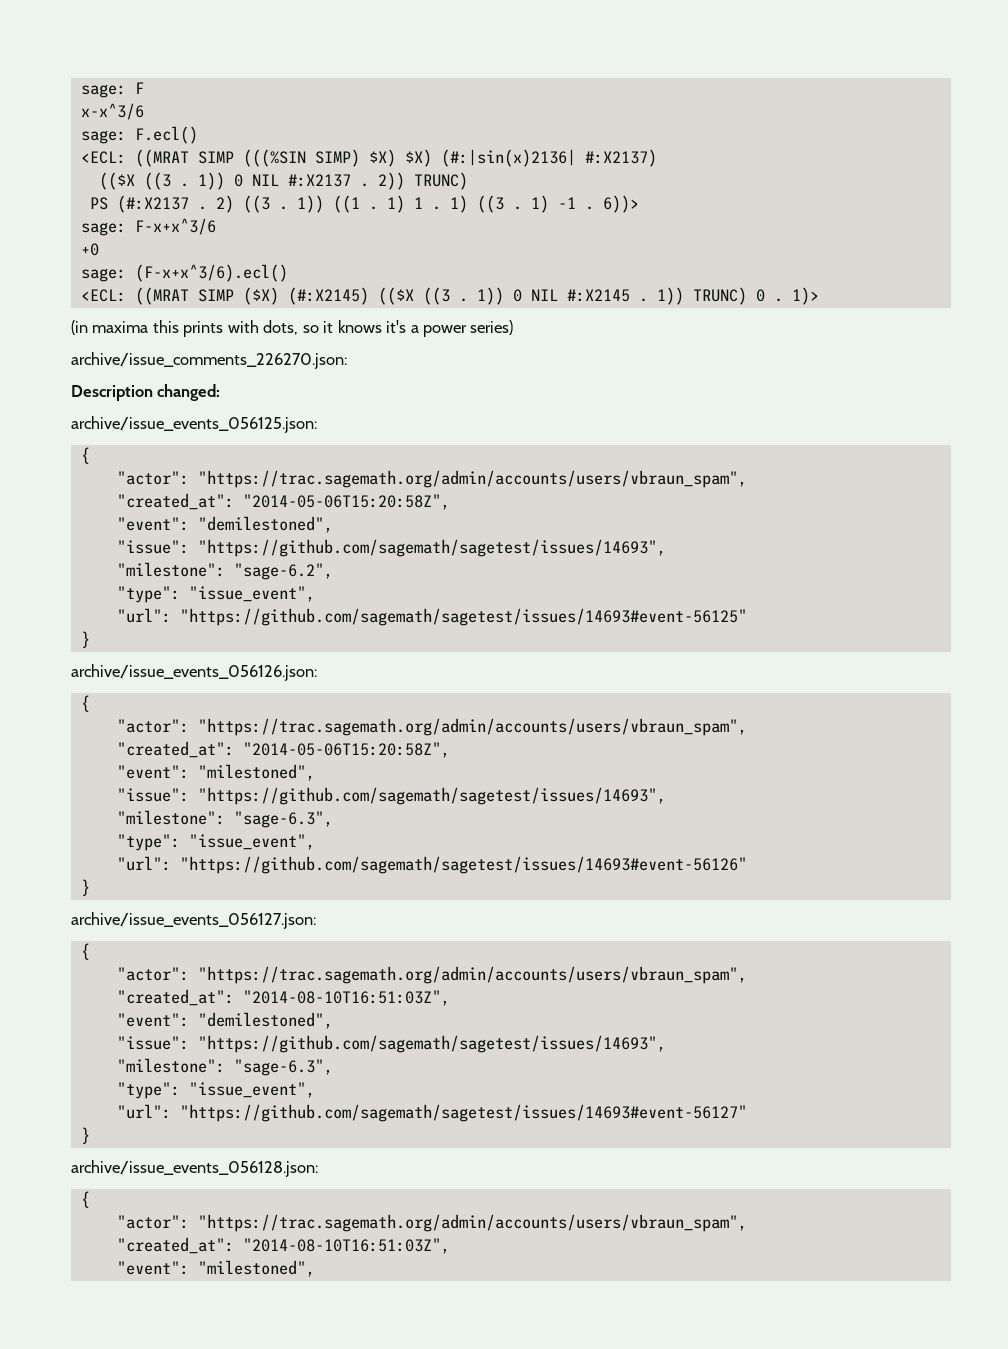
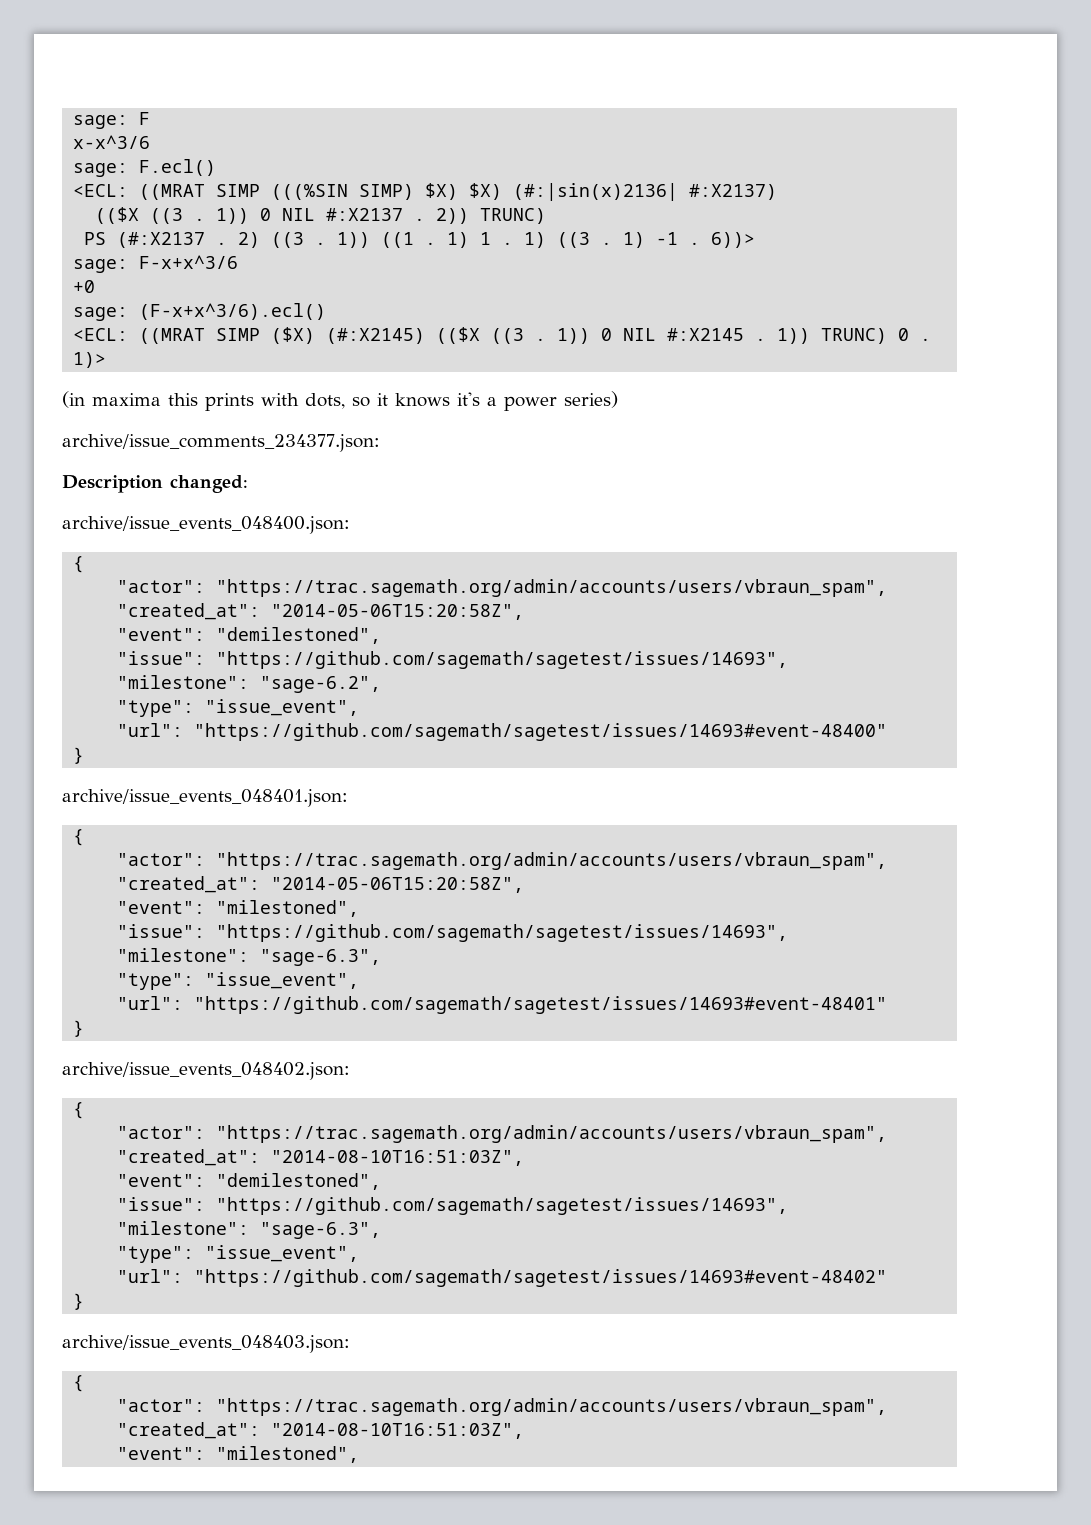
- archive/issue_comments_226270.json:
+ archive/issue_comments_234377.json:
- archive/issue_events_056125.json:
+ archive/issue_events_048400.json:
- "url": "https://github.com/sagemath/sagetest/issues/14693#event-56125"
+ "url": "https://github.com/sagemath/sagetest/issues/14693#event-48400"
  }
- archive/issue_events_056126.json:
+ archive/issue_events_048401.json:
- "url": "https://github.com/sagemath/sagetest/issues/14693#event-56126"
+ "url": "https://github.com/sagemath/sagetest/issues/14693#event-48401"
  }
- archive/issue_events_056127.json:
+ archive/issue_events_048402.json:
- "url": "https://github.com/sagemath/sagetest/issues/14693#event-56127"
+ "url": "https://github.com/sagemath/sagetest/issues/14693#event-48402"
  }
- archive/issue_events_056128.json:
+ archive/issue_events_048403.json:

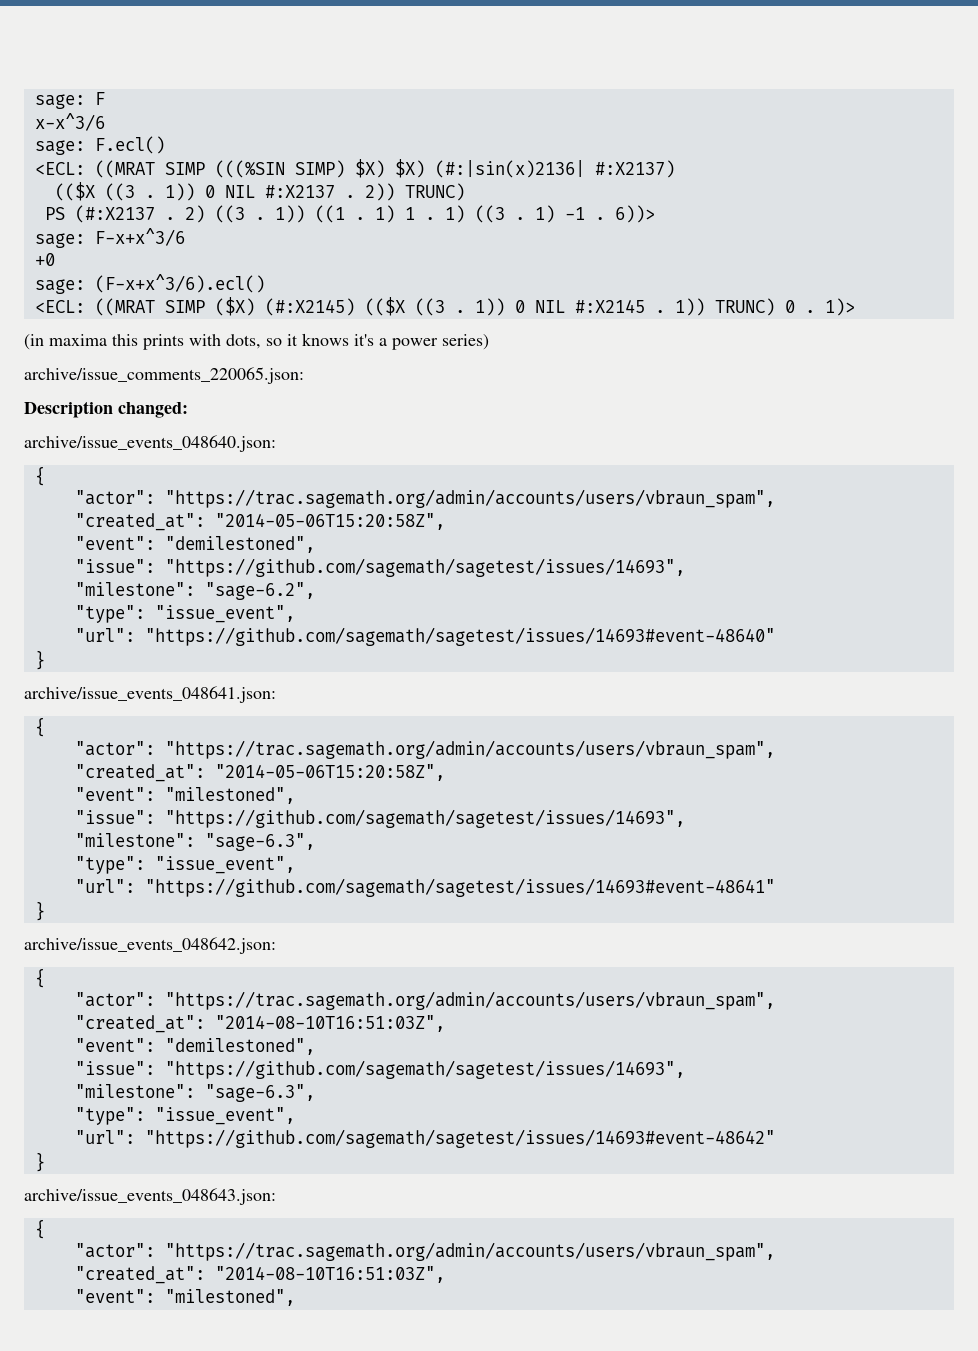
- archive/issue_comments_234377.json:
+ archive/issue_comments_220065.json:
- archive/issue_events_048400.json:
+ archive/issue_events_048640.json:
- "url": "https://github.com/sagemath/sagetest/issues/14693#event-48400"
+ "url": "https://github.com/sagemath/sagetest/issues/14693#event-48640"
  }
- archive/issue_events_048401.json:
+ archive/issue_events_048641.json:
- "url": "https://github.com/sagemath/sagetest/issues/14693#event-48401"
+ "url": "https://github.com/sagemath/sagetest/issues/14693#event-48641"
  }
- archive/issue_events_048402.json:
+ archive/issue_events_048642.json:
- "url": "https://github.com/sagemath/sagetest/issues/14693#event-48402"
+ "url": "https://github.com/sagemath/sagetest/issues/14693#event-48642"
  }
- archive/issue_events_048403.json:
+ archive/issue_events_048643.json:

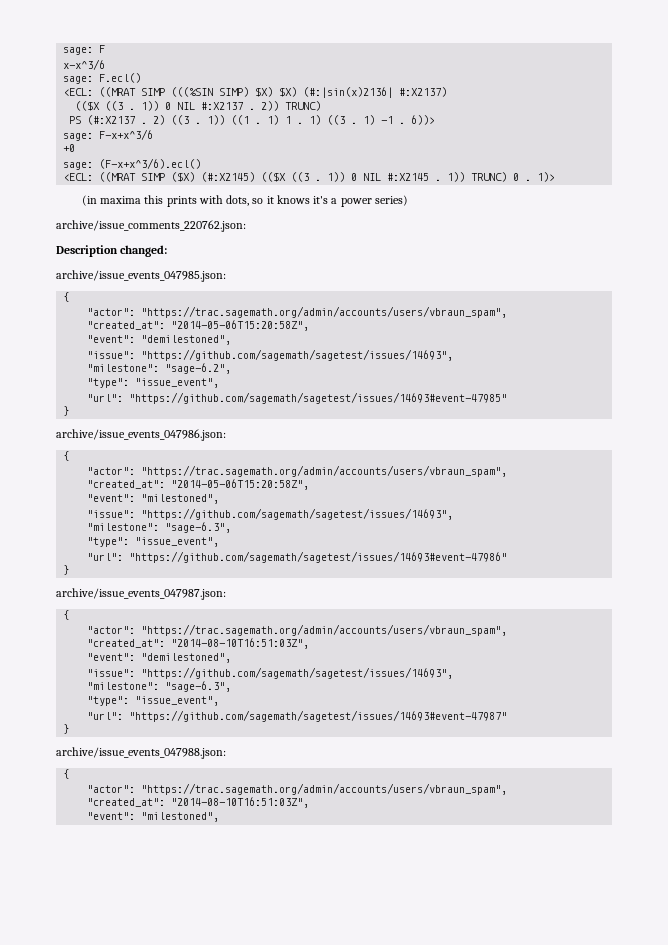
- archive/issue_comments_220065.json:
+ archive/issue_comments_220762.json:
- archive/issue_events_048640.json:
+ archive/issue_events_047985.json:
- "url": "https://github.com/sagemath/sagetest/issues/14693#event-48640"
+ "url": "https://github.com/sagemath/sagetest/issues/14693#event-47985"
  }
- archive/issue_events_048641.json:
+ archive/issue_events_047986.json:
- "url": "https://github.com/sagemath/sagetest/issues/14693#event-48641"
+ "url": "https://github.com/sagemath/sagetest/issues/14693#event-47986"
  }
- archive/issue_events_048642.json:
+ archive/issue_events_047987.json:
- "url": "https://github.com/sagemath/sagetest/issues/14693#event-48642"
+ "url": "https://github.com/sagemath/sagetest/issues/14693#event-47987"
  }
- archive/issue_events_048643.json:
+ archive/issue_events_047988.json:

